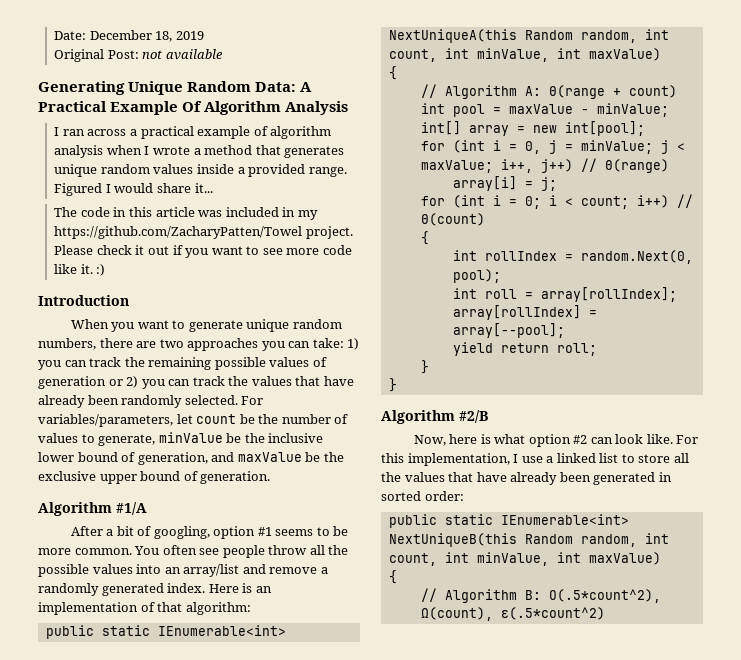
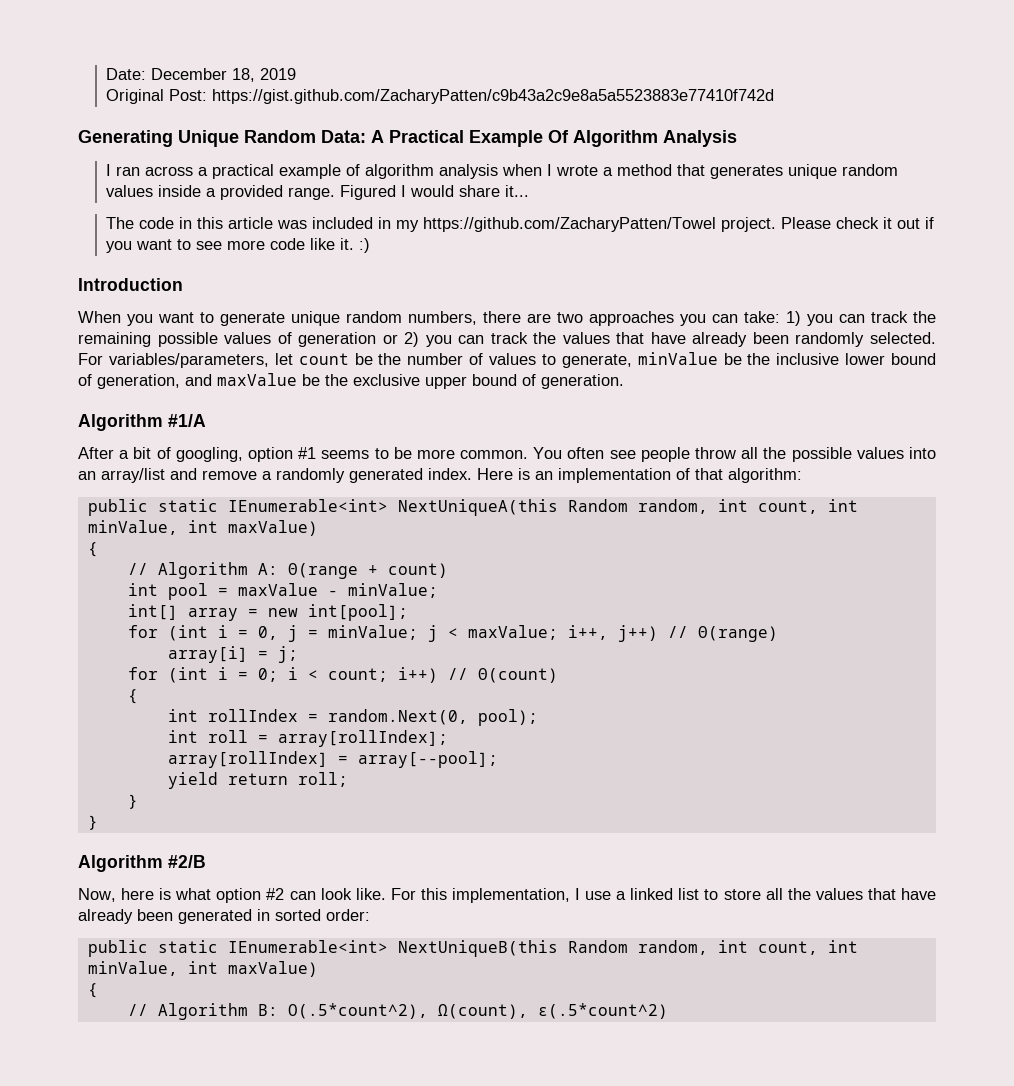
- Original Post: not available
+ Original Post: https://gist.github.com/ZacharyPatten/c9b43a2c9e8a5a5523883e77410f742d

